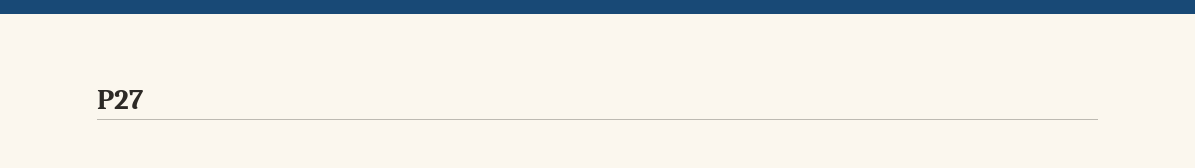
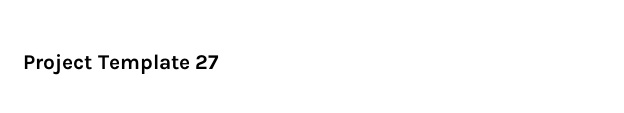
- P27
+ Project Template 27

